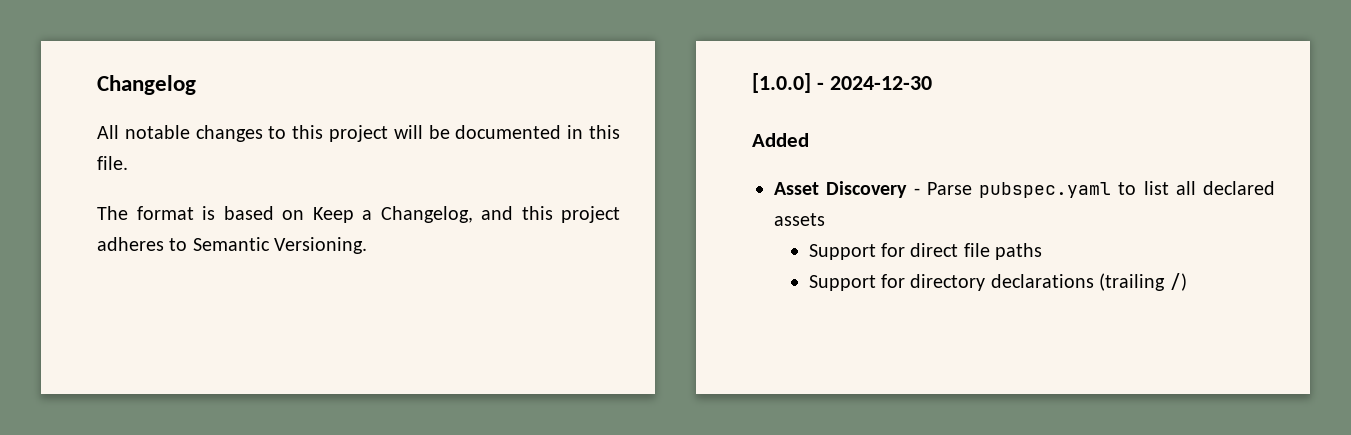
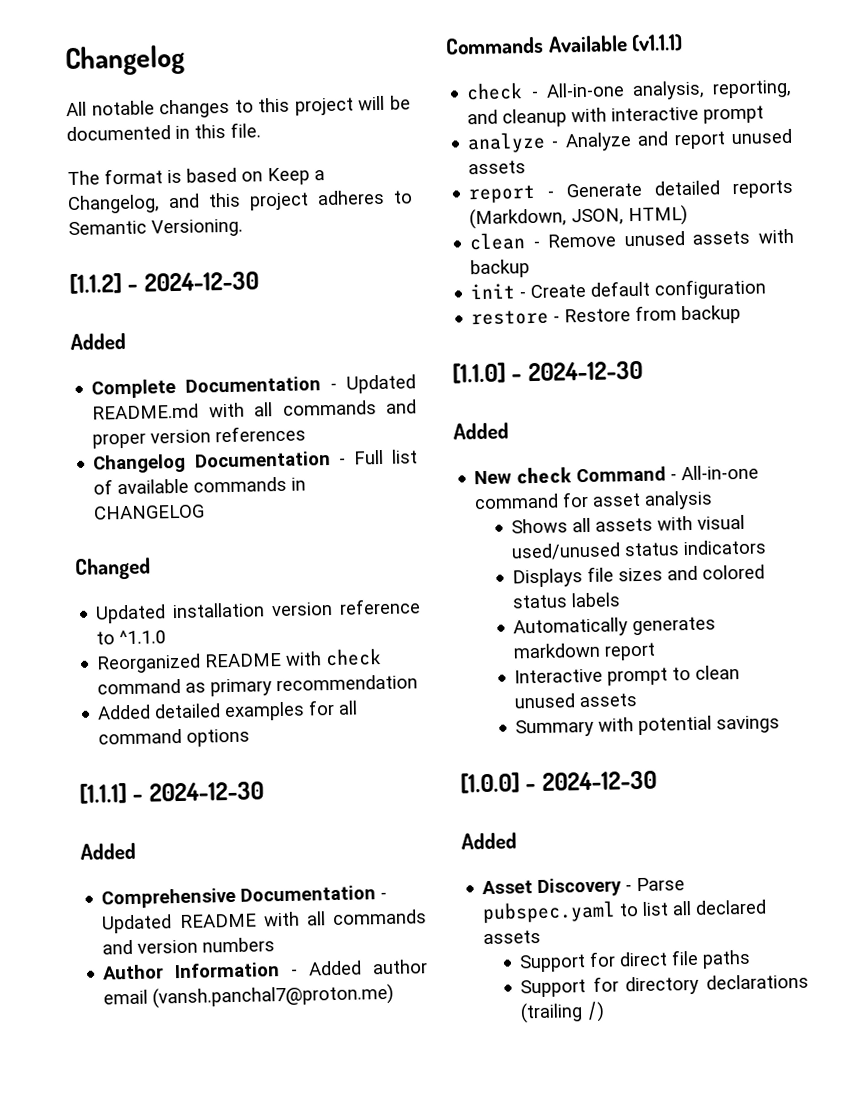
+ [1.1.2] - 2024-12-30
+ Added
+ Complete Documentation - Updated README.md with all commands and proper version references
+ Changelog Documentation - Full list of available commands in CHANGELOG
+ Changed
+ Updated installation version reference to ^1.1.0
+ Reorganized README with check command as primary recommendation
+ Added detailed examples for all command options
+ [1.1.1] - 2024-12-30
+ Added
+ Comprehensive Documentation - Updated README with all commands and version numbers
+ Author Information - Added author email (vansh.panchal7@proton.me)
+ Commands Available (v1.1.1)
+ check - All-in-one analysis, reporting, and cleanup with interactive prompt
+ analyze - Analyze and report unused assets
+ report - Generate detailed reports (Markdown, JSON, HTML)
+ clean - Remove unused assets with backup
+ init - Create default configuration
+ restore - Restore from backup
+ [1.1.0] - 2024-12-30
+ Added
+ New check Command - All-in-one command for asset analysis
+ Shows all assets with visual used/unused status indicators
+ Displays file sizes and colored status labels
+ Automatically generates markdown report
+ Interactive prompt to clean unused assets
+ Summary with potential savings

